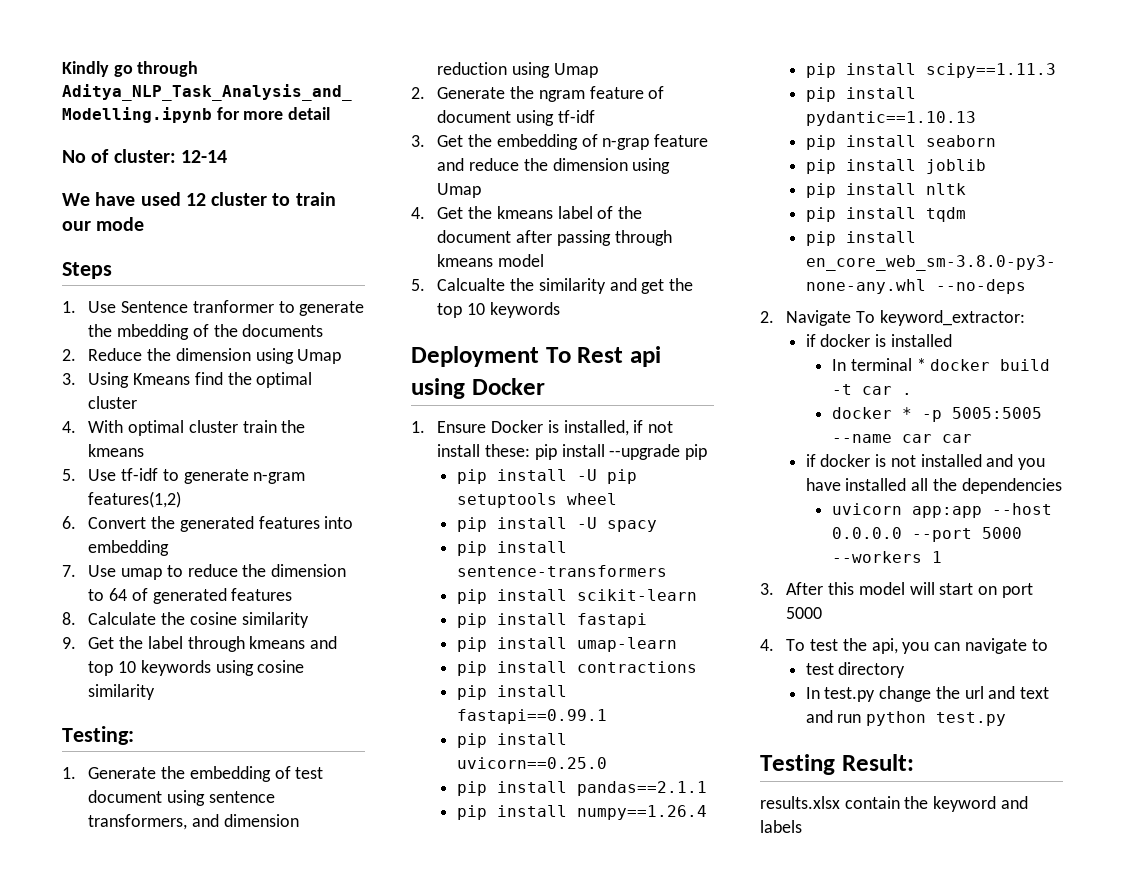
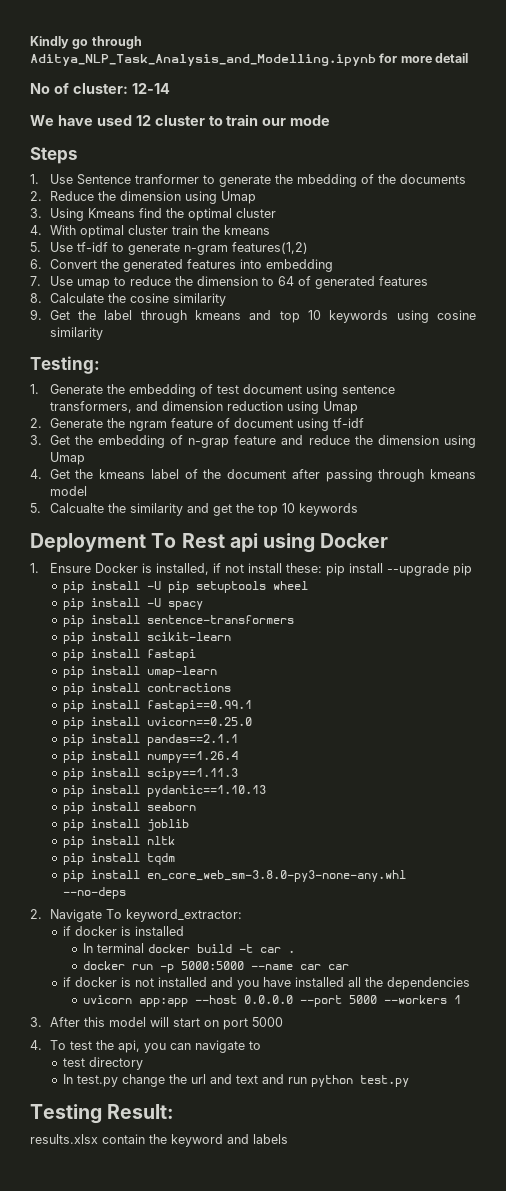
- In terminal * docker build -t car .
+ In terminal docker build -t car .
- docker * -p 5005:5005 --name car car
+ docker run -p 5000:5000 --name car car

